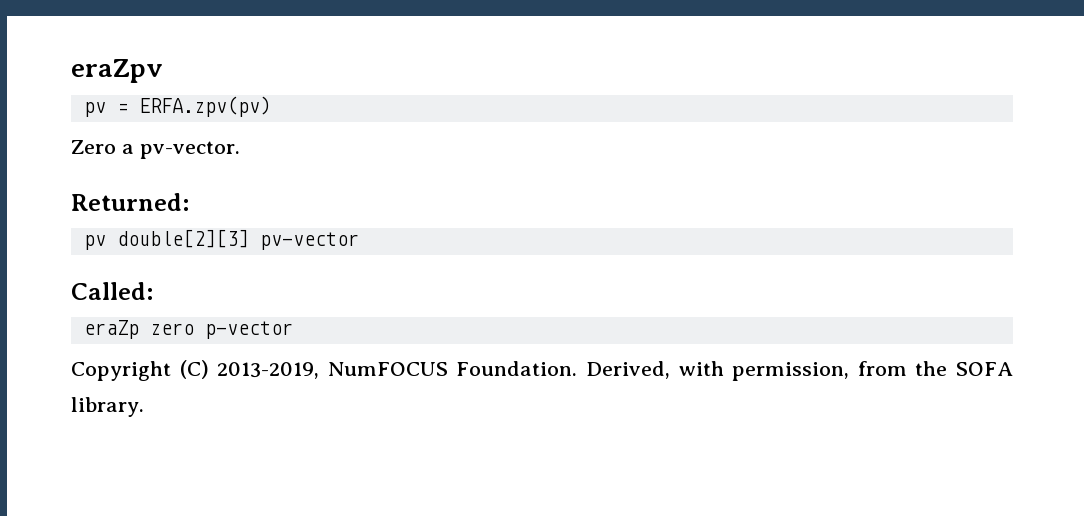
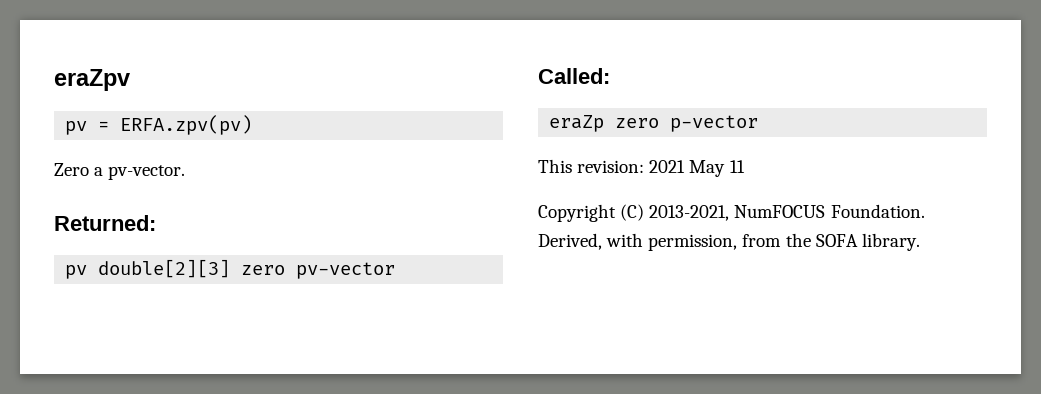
- pv double[2][3] pv-vector
+ pv double[2][3] zero pv-vector
+ This revision: 2021 May 11
- Copyright (C) 2013-2019, NumFOCUS Foundation.
+ Copyright (C) 2013-2021, NumFOCUS Foundation.

